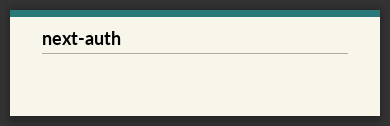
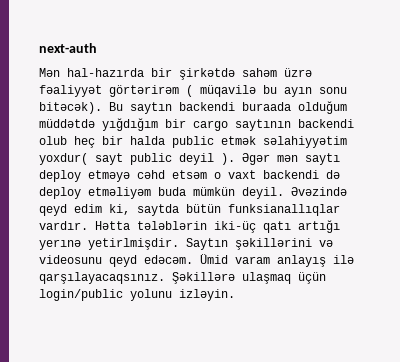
+ Mən hal-hazırda bir şirkətdə sahəm üzrə fəaliyyət görtərirəm ( müqavilə bu ayın sonu bitəcək). Bu saytın backendi buraada olduğum müddətdə yığdığım bir cargo saytının backendi olub heç bir halda public etmək səlahiyyətim yoxdur( sayt public deyil ). Əgər mən saytı deploy etməyə cəhd etsəm o vaxt backendi də deploy etməliyəm buda mümkün deyil. Əvəzində qeyd edim ki, saytda bütün funksianallıqlar vardır. Hətta tələblərin iki-üç qatı artığı yerınə yetirlmişdir. Saytın şəkillərini və videosunu qeyd edəcəm. Ümid varam anlayış ilə qarşılayacaqsınız. Şəkillərə ulaşmaq üçün login/public yolunu izləyin.

